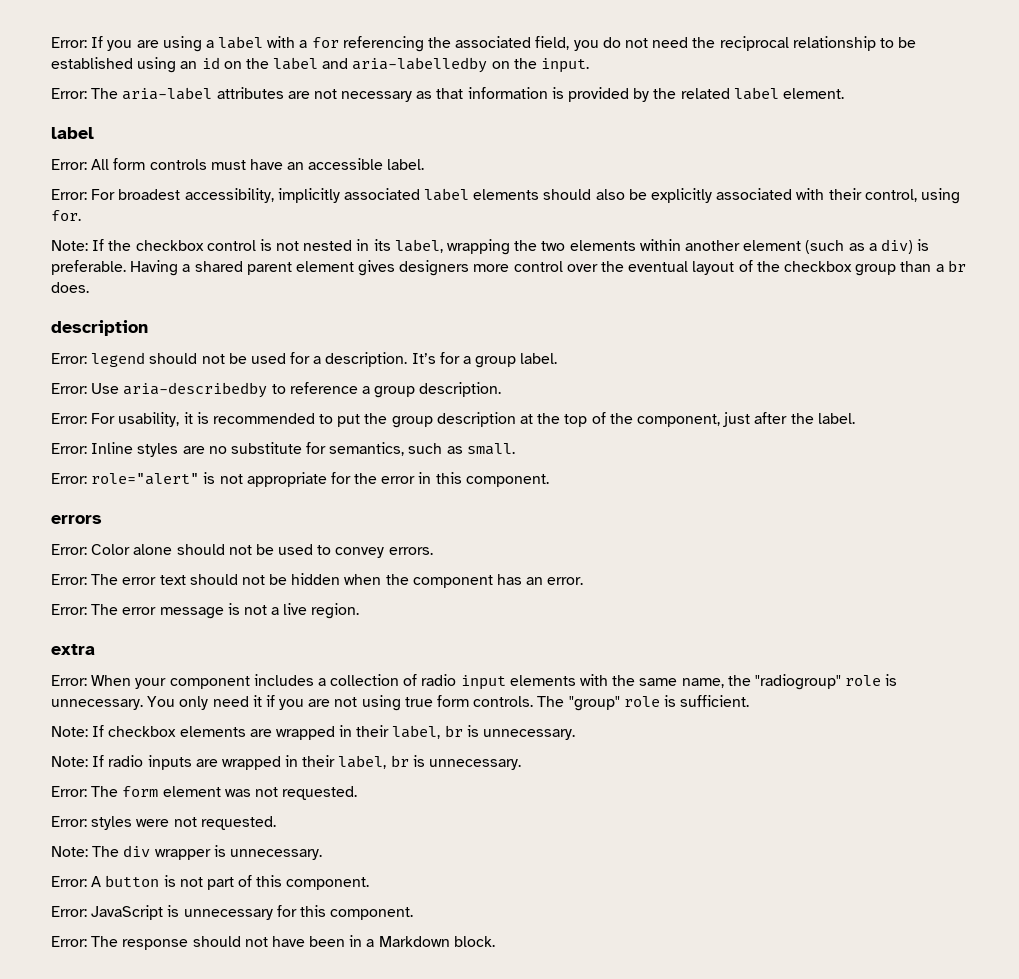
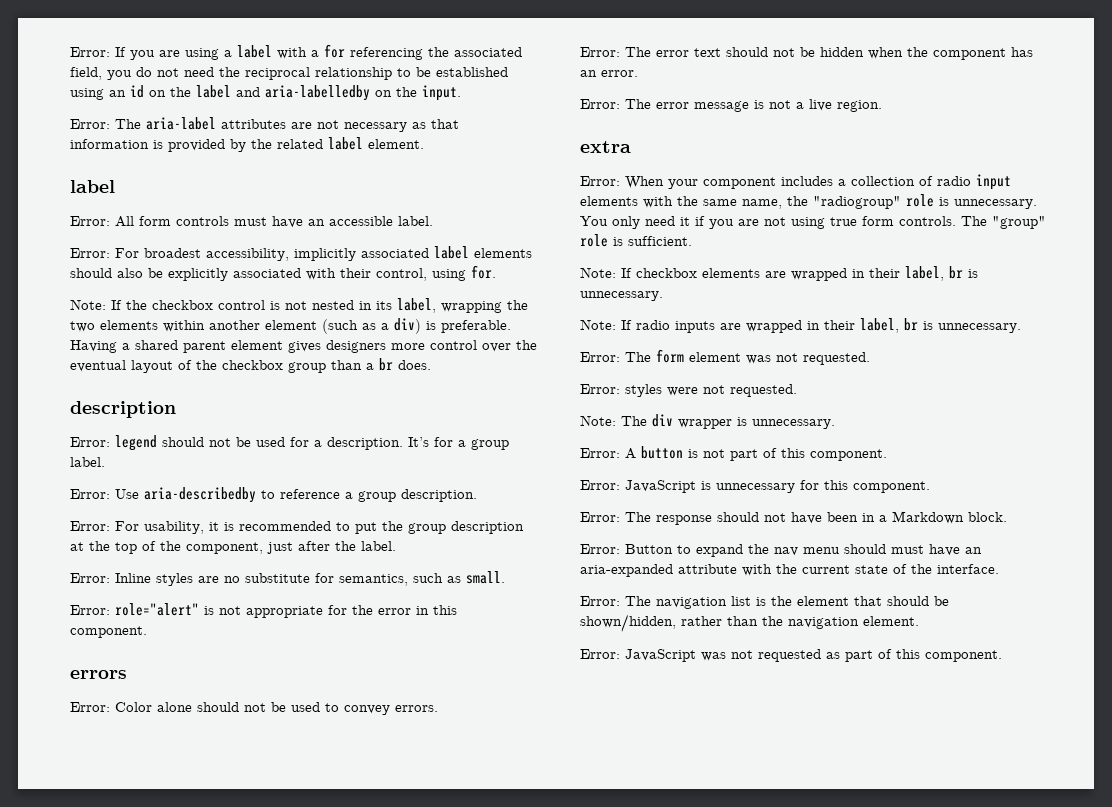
+ Error: Button to expand the nav menu should must have an aria-expanded attribute with the current state of the interface.
+ Error: The navigation list is the element that should be shown/hidden, rather than the navigation element.
+ Error: JavaScript was not requested as part of this component.

